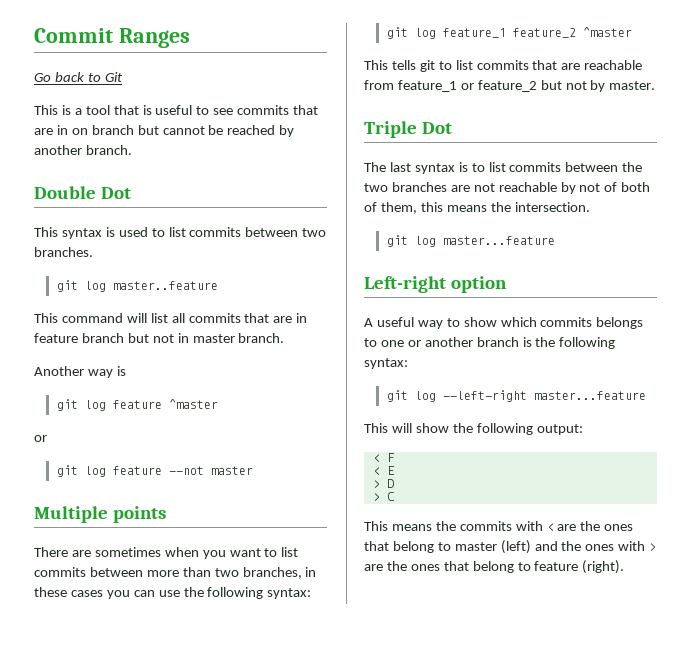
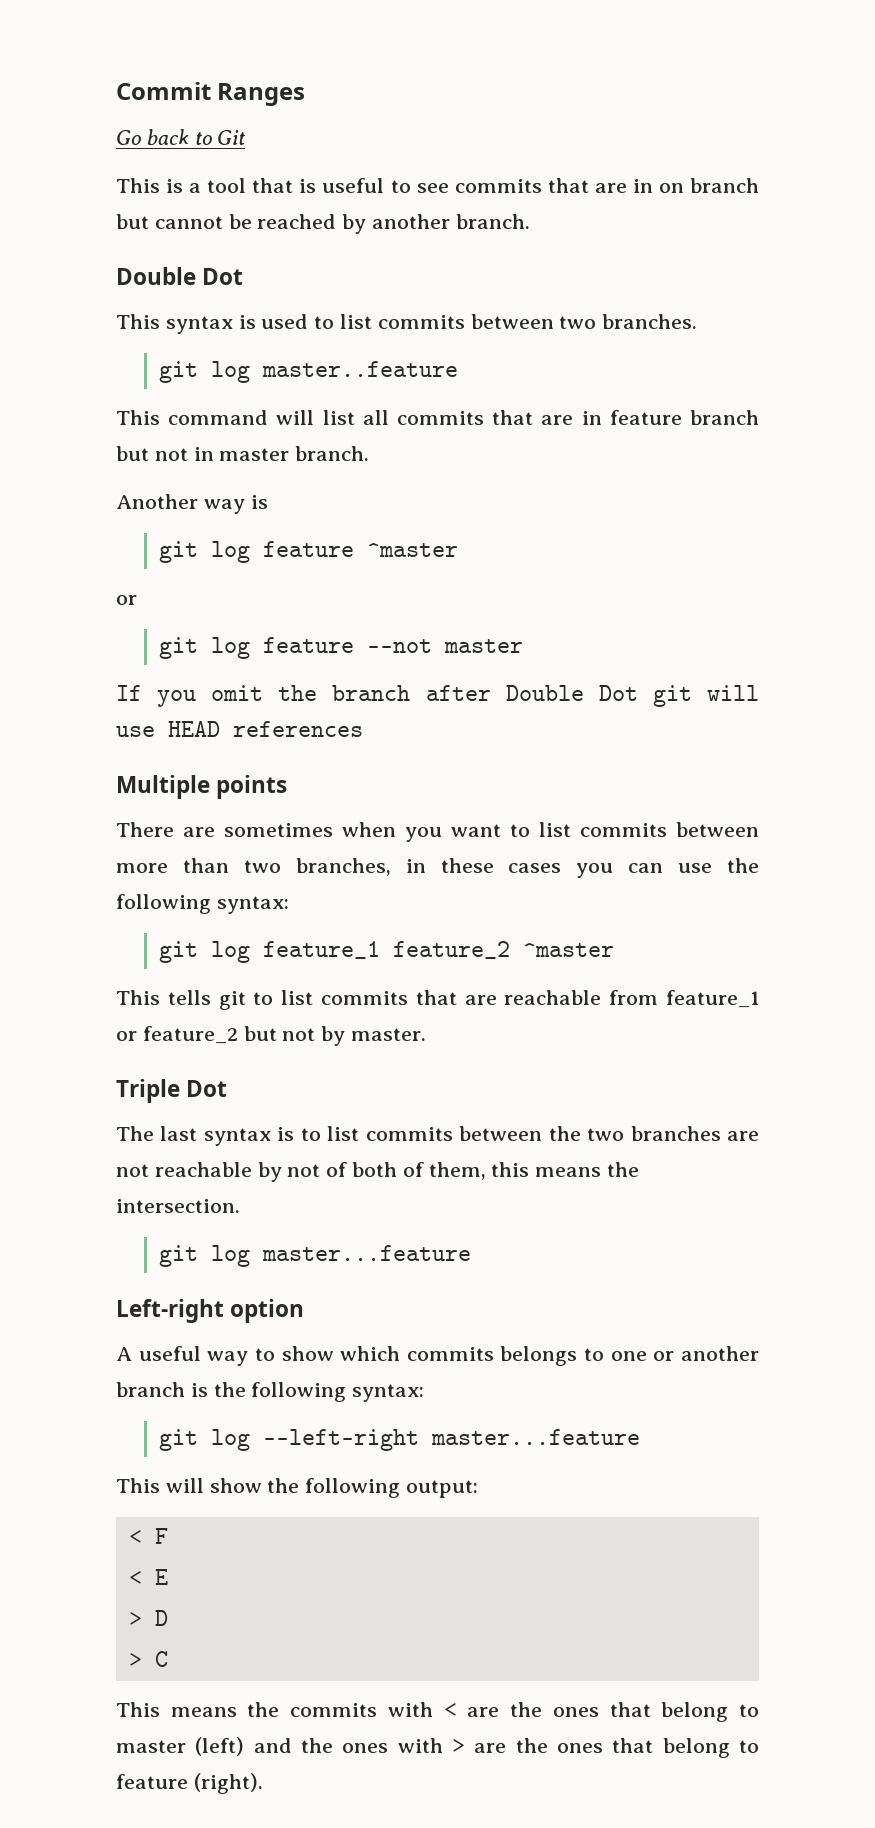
+ If you omit the branch after Double Dot git will use HEAD references

